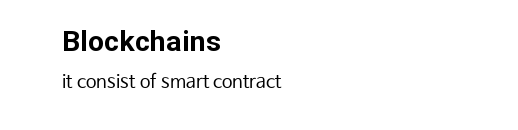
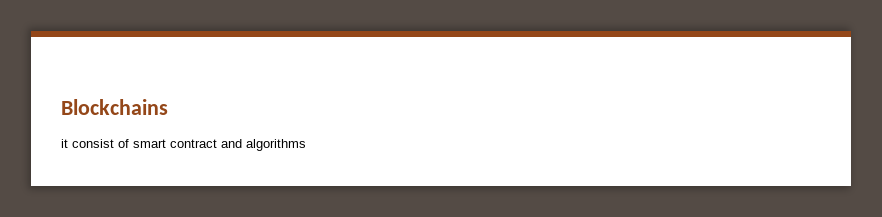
- it consist of smart contract
+ it consist of smart contract and algorithms

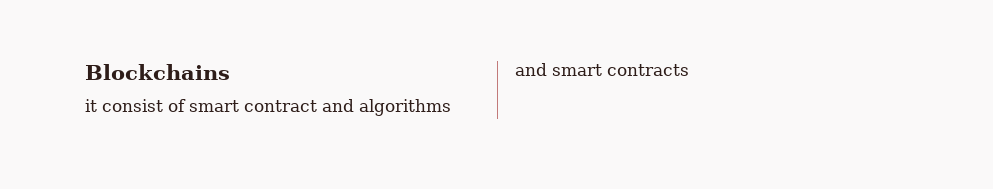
- it consist of smart contract and algorithms
+ it consist of smart contract and algorithms and smart contracts

